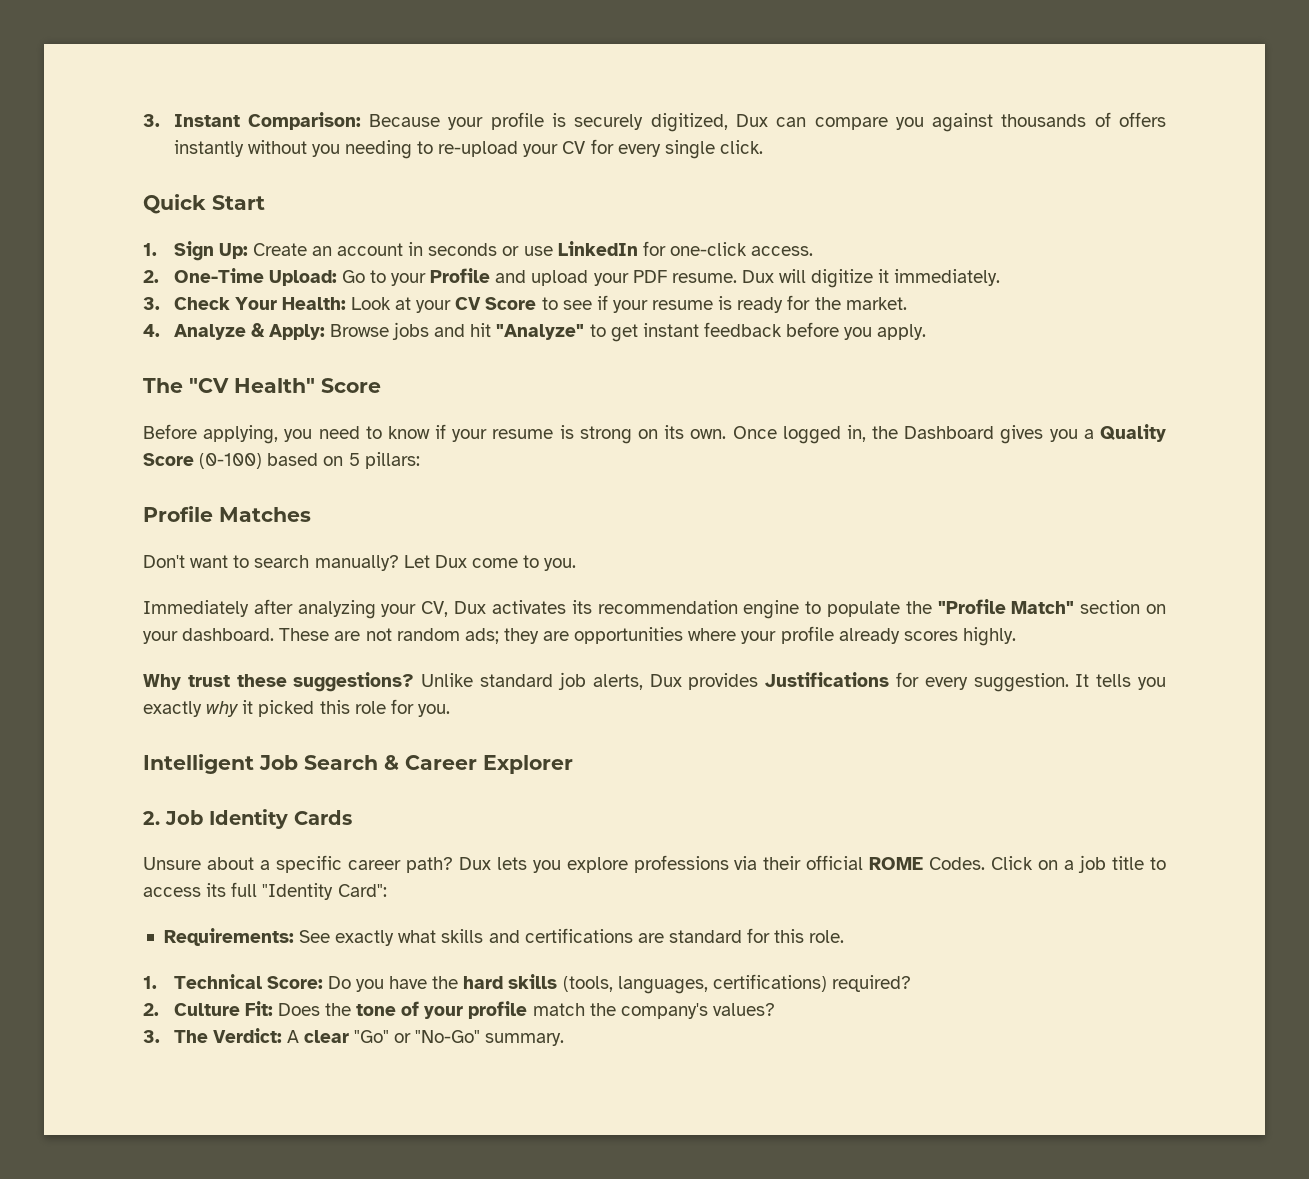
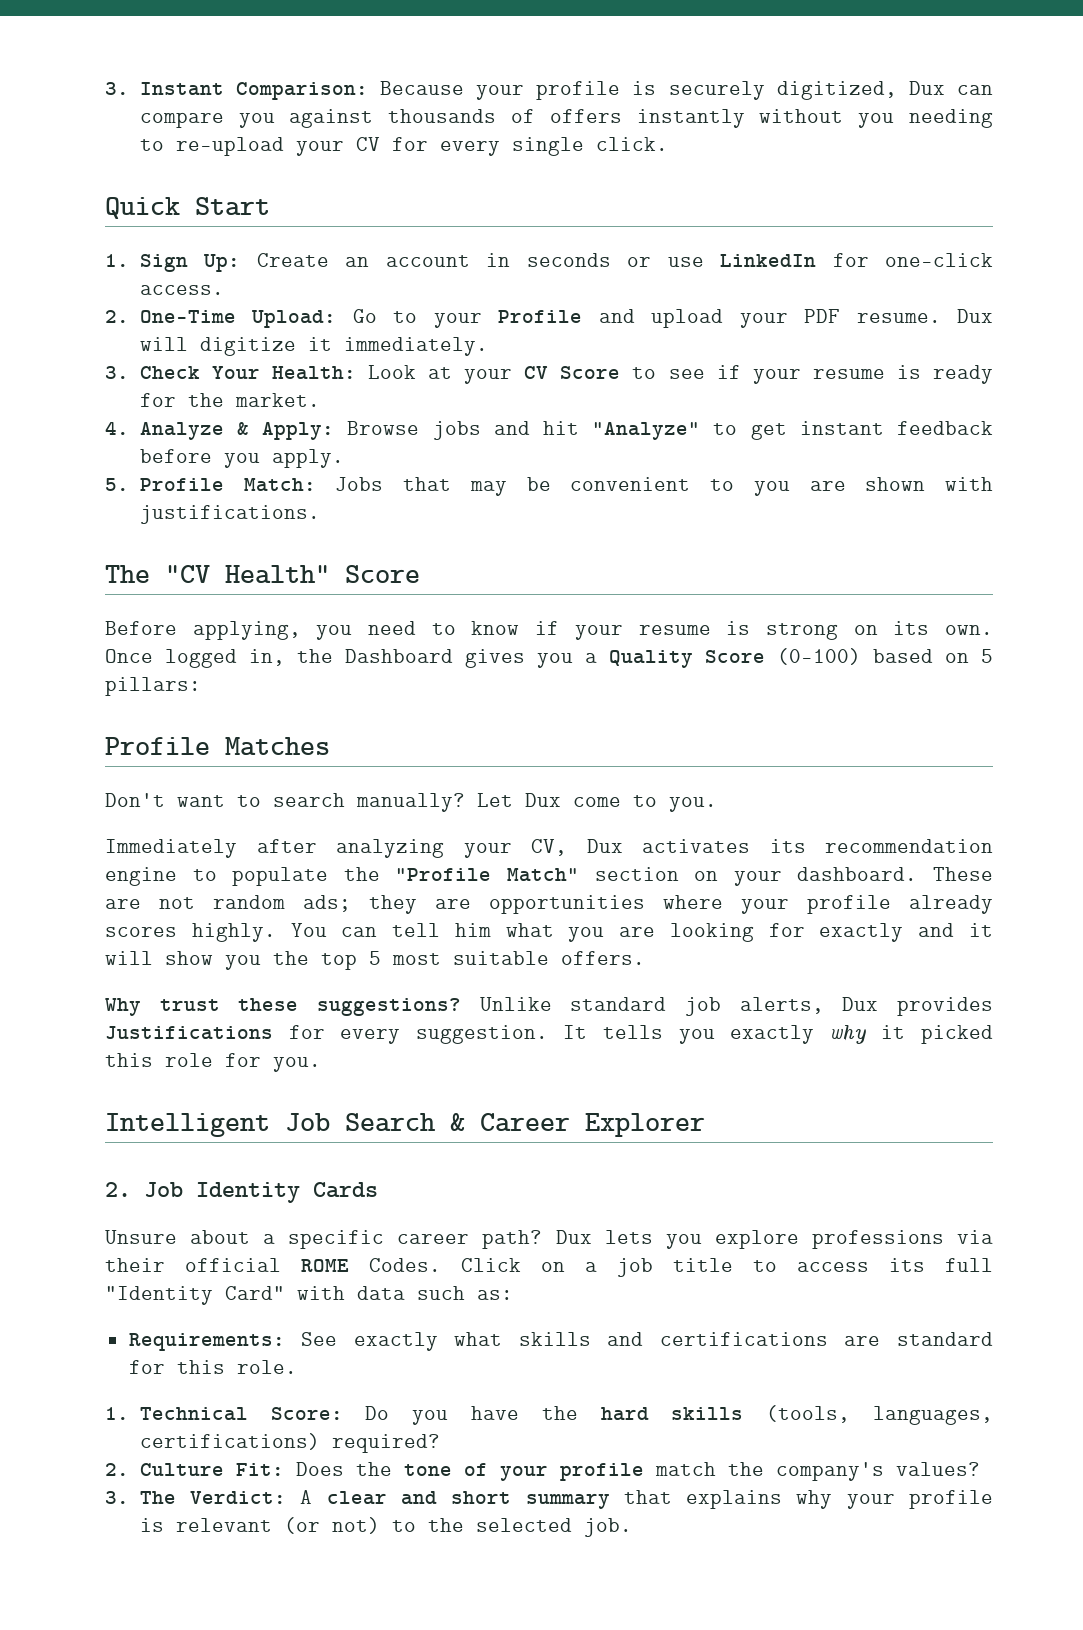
+ 5. Profile Match: Jobs that may be convenient to you are shown with justifications.
+ You can tell him what you are looking for exactly and it will show you the top 5 most suitable offers.
- Click on a job title to access its full "Identity Card":
+ Click on a job title to access its full "Identity Card" with data such as:
- 3. The Verdict: A clear "Go" or "No-Go" summary.
+ 3. The Verdict: A clear and short summary that explains why your profile is relevant (or not) to the selected job.

